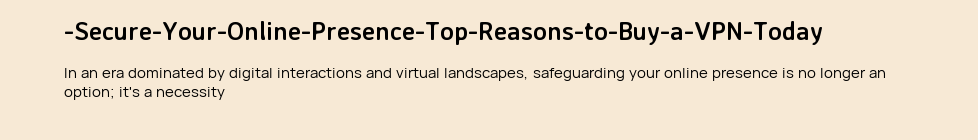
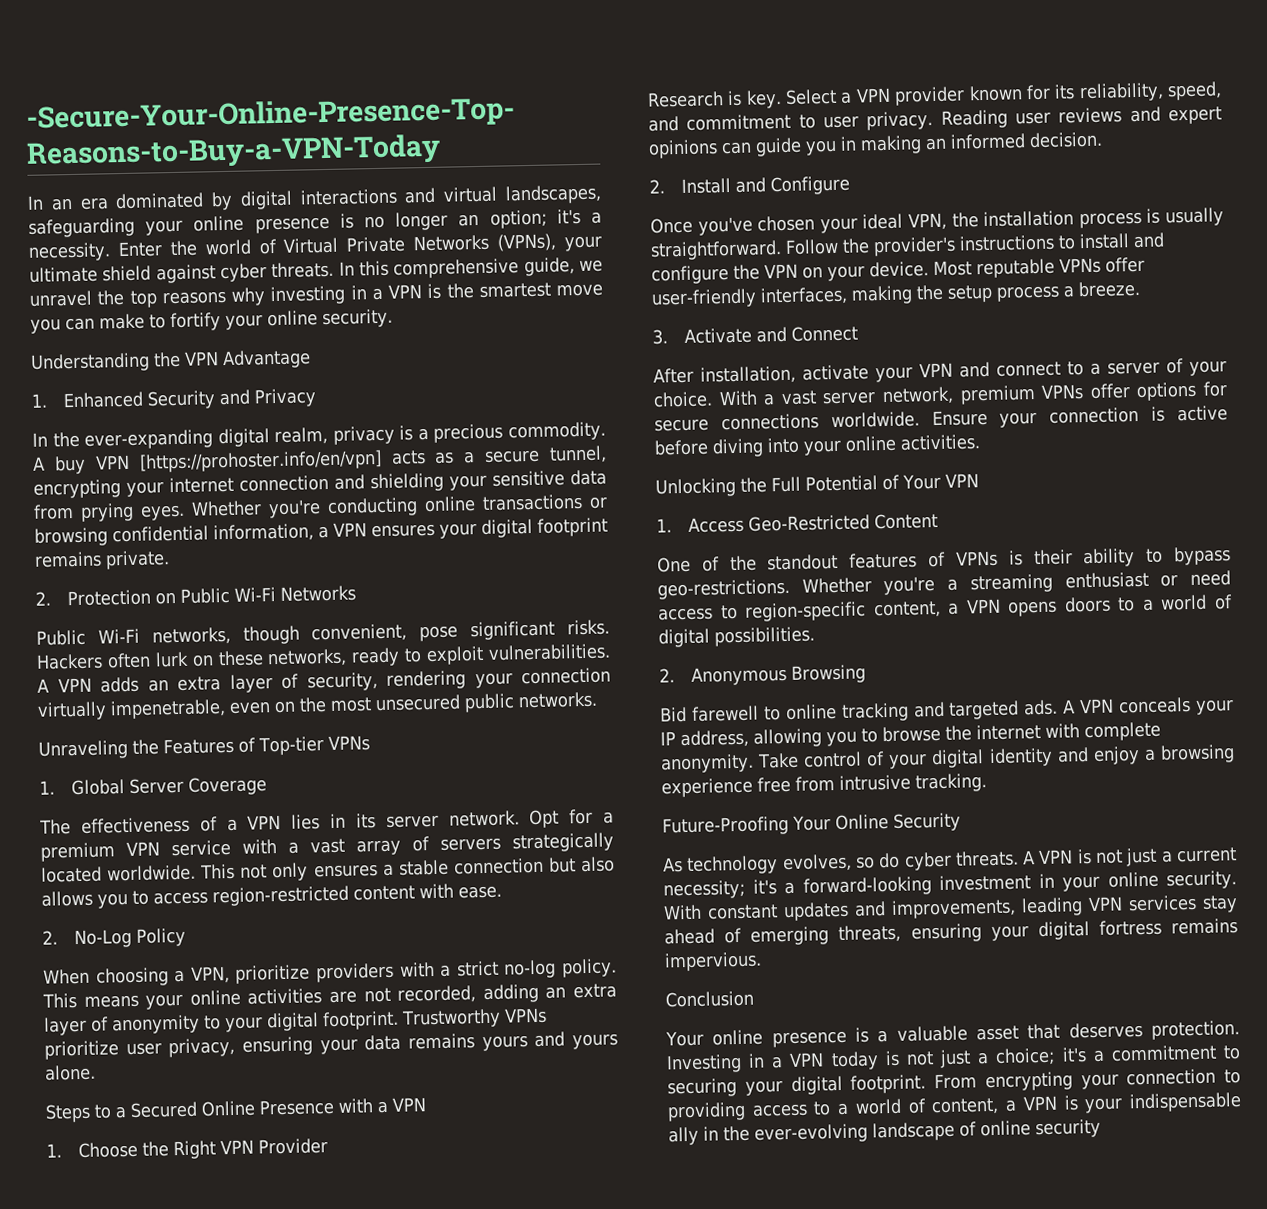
- In an era dominated by digital interactions and virtual landscapes, safeguarding your online presence is no longer an option; it's a necessity
+ In an era dominated by digital interactions and virtual landscapes, safeguarding your online presence is no longer an option; it's a necessity. Enter the world of Virtual Private Networks (VPNs), your ultimate shield against cyber threats. In this comprehensive guide, we unravel the top reasons why investing in a VPN is the smartest move you can make to fortify your online security.
+ Understanding the VPN Advantage
+ 1. Enhanced Security and Privacy
+ In the ever-expanding digital realm, privacy is a precious commodity. A buy VPN [https://prohoster.info/en/vpn] acts as a secure tunnel, encrypting your internet connection and shielding your sensitive data from prying eyes. Whether you're conducting online transactions or browsing confidential information, a VPN ensures your digital footprint remains private.
+ 2. Protection on Public Wi-Fi Networks
+ Public Wi-Fi networks, though convenient, pose significant risks. Hackers often lurk on these networks, ready to exploit vulnerabilities. A VPN adds an extra layer of security, rendering your connection virtually impenetrable, even on the most unsecured public networks.
+ Unraveling the Features of Top-tier VPNs
+ 1. Global Server Coverage
+ The effectiveness of a VPN lies in its server network. Opt for a premium VPN service with a vast array of servers strategically located worldwide. This not only ensures a stable connection but also allows you to access region-restricted content with ease.
+ 2. No-Log Policy
+ When choosing a VPN, prioritize providers with a strict no-log policy. This means your online activities are not recorded, adding an extra layer of anonymity to your digital footprint. Trustworthy VPNs prioritize user privacy, ensuring your data remains yours and yours alone.
+ Steps to a Secured Online Presence with a VPN
+ 1. Choose the Right VPN Provider
+ Research is key. Select a VPN provider known for its reliability, speed, and commitment to user privacy. Reading user reviews and expert opinions can guide you in making an informed decision.
+ 2. Install and Configure
+ Once you've chosen your ideal VPN, the installation process is usually straightforward. Follow the provider's instructions to install and configure the VPN on your device. Most reputable VPNs offer user-friendly interfaces, making the setup process a breeze.
+ 3. Activate and Connect
+ After installation, activate your VPN and connect to a server of your choice. With a vast server network, premium VPNs offer options for secure connections worldwide. Ensure your connection is active before diving into your online activities.
+ Unlocking the Full Potential of Your VPN
+ 1. Access Geo-Restricted Content
+ One of the standout features of VPNs is their ability to bypass geo-restrictions. Whether you're a streaming enthusiast or need access to region-specific content, a VPN opens doors to a world of digital possibilities.
+ 2. Anonymous Browsing
+ Bid farewell to online tracking and targeted ads. A VPN conceals your IP address, allowing you to browse the internet with complete anonymity. Take control of your digital identity and enjoy a browsing experience free from intrusive tracking.
+ Future-Proofing Your Online Security
+ As technology evolves, so do cyber threats. A VPN is not just a current necessity; it's a forward-looking investment in your online security. With constant updates and improvements, leading VPN services stay ahead of emerging threats, ensuring your digital fortress remains impervious.
+ Conclusion
+ Your online presence is a valuable asset that deserves protection. Investing in a VPN today is not just a choice; it's a commitment to securing your digital footprint. From encrypting your connection to providing access to a world of content, a VPN is your indispensable ally in the ever-evolving landscape of online security

